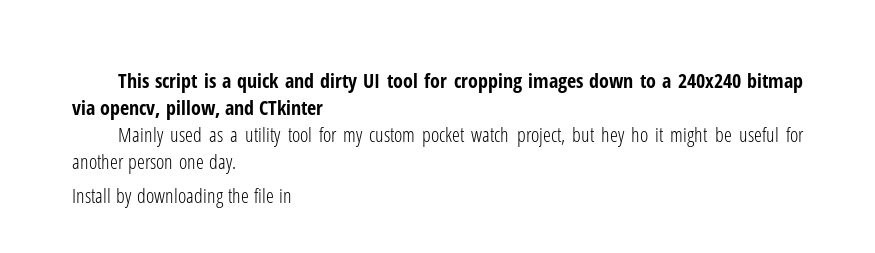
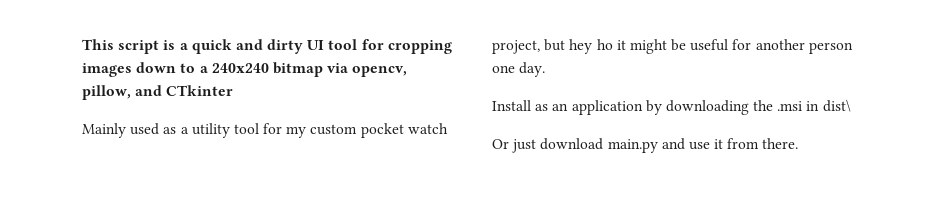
- Install by downloading the file in
+ Install as an application by downloading the .msi in dist\
+ Or just download main.py and use it from there.

